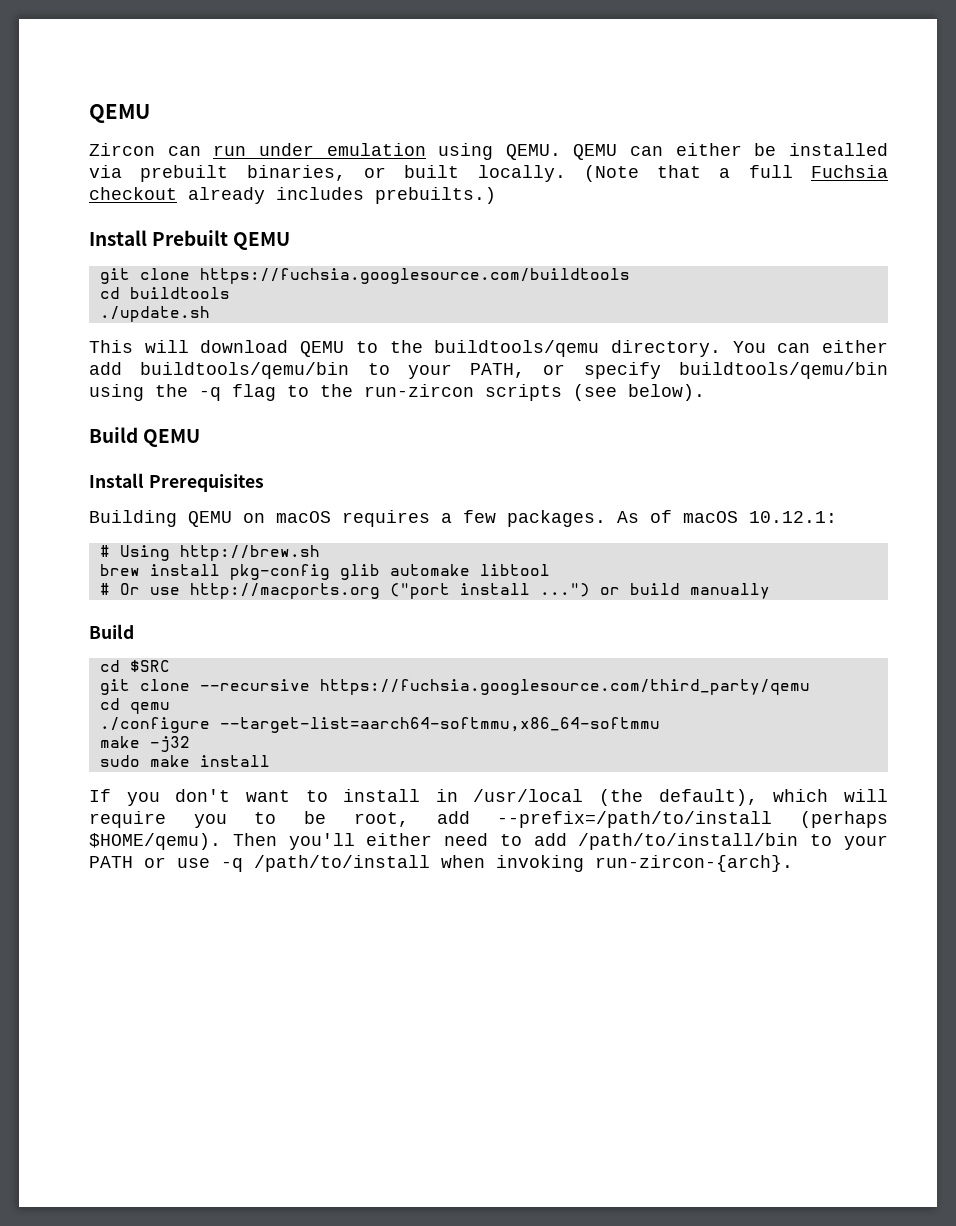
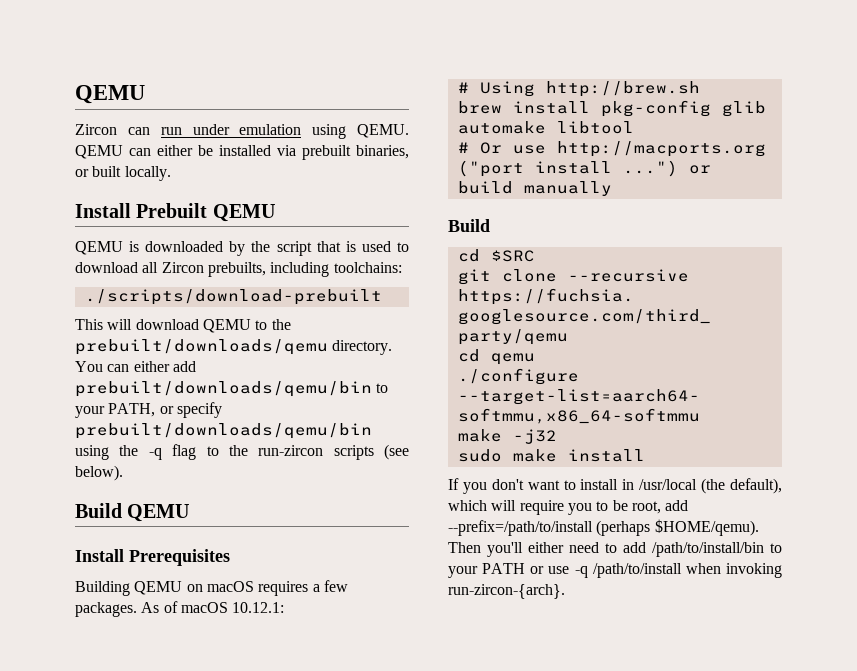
- QEMU can either be installed via prebuilt binaries, or built locally. (Note that a full Fuchsia checkout already includes prebuilts.)
+ QEMU can either be installed via prebuilt binaries, or built locally.
  Install Prebuilt QEMU
- git clone https://fuchsia.googlesource.com/buildtools
- cd buildtools
- ./update.sh
+ QEMU is downloaded by the script that is used to download all Zircon prebuilts, including toolchains:
+ ./scripts/download-prebuilt
- This will download QEMU to the buildtools/qemu directory.
+ This will download QEMU to the prebuilt/downloads/qemu directory.
- You can either add buildtools/qemu/bin to your PATH, or specify buildtools/qemu/bin using the -q flag to the run-zircon scripts (see below).
+ You can either add prebuilt/downloads/qemu/bin to your PATH, or specify prebuilt/downloads/qemu/bin using the -q flag to the run-zircon scripts (see below).

